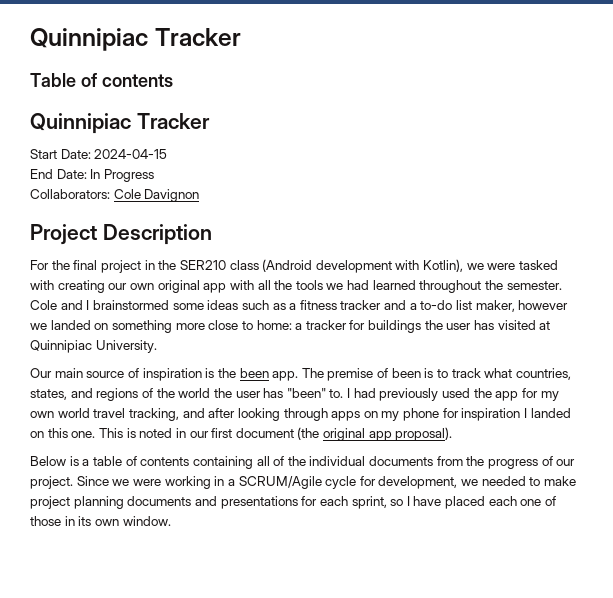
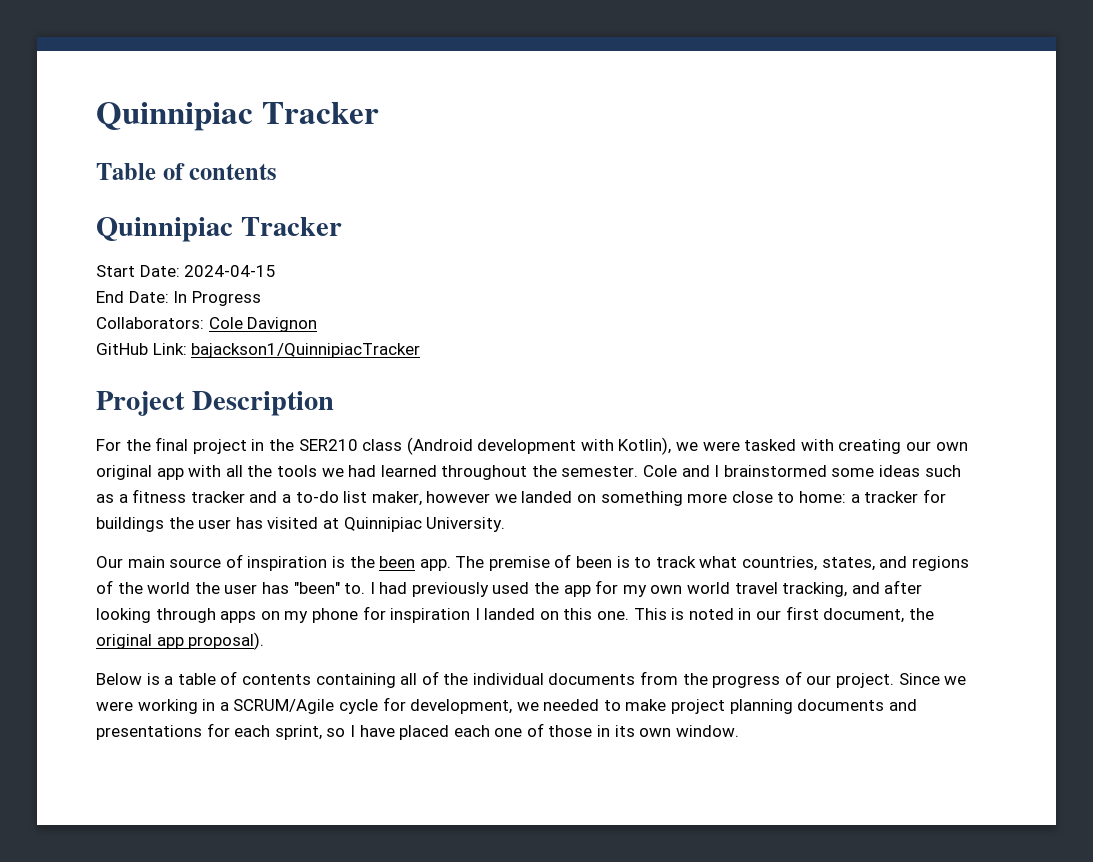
+ GitHub Link: bajackson1/QuinnipiacTracker
- This is noted in our first document (the original app proposal).
+ This is noted in our first document, the original app proposal).

